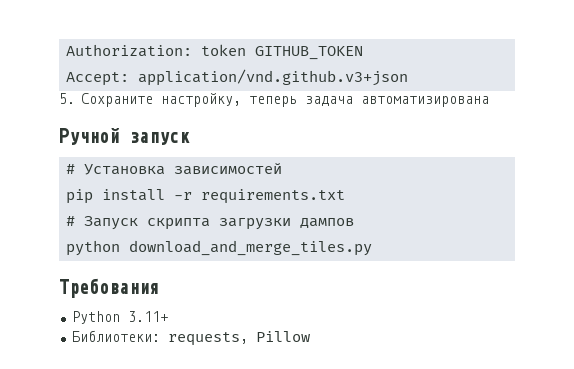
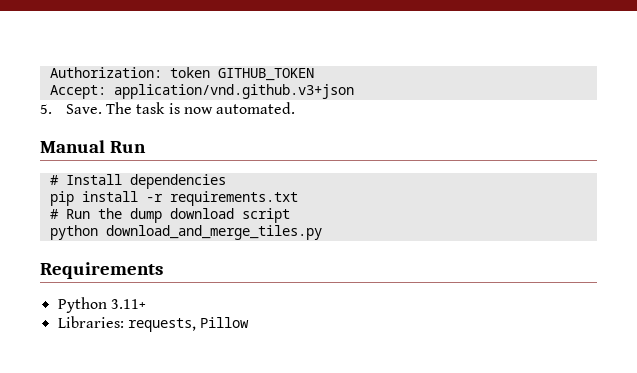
- 5. Сохраните настройку, теперь задача автоматизирована
- Ручной запуск
- # Установка зависимостей
+ 5. Save. The task is now automated.
+ Manual Run
+ # Install dependencies
- # Запуск скрипта загрузки дампов
+ # Run the dump download script
- Требования
+ Requirements
- Библиотеки: requests, Pillow
+ Libraries: requests, Pillow

